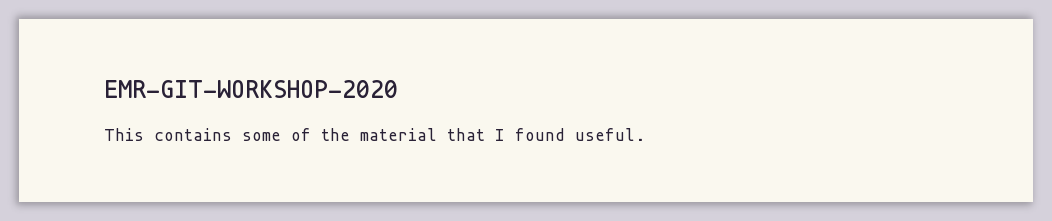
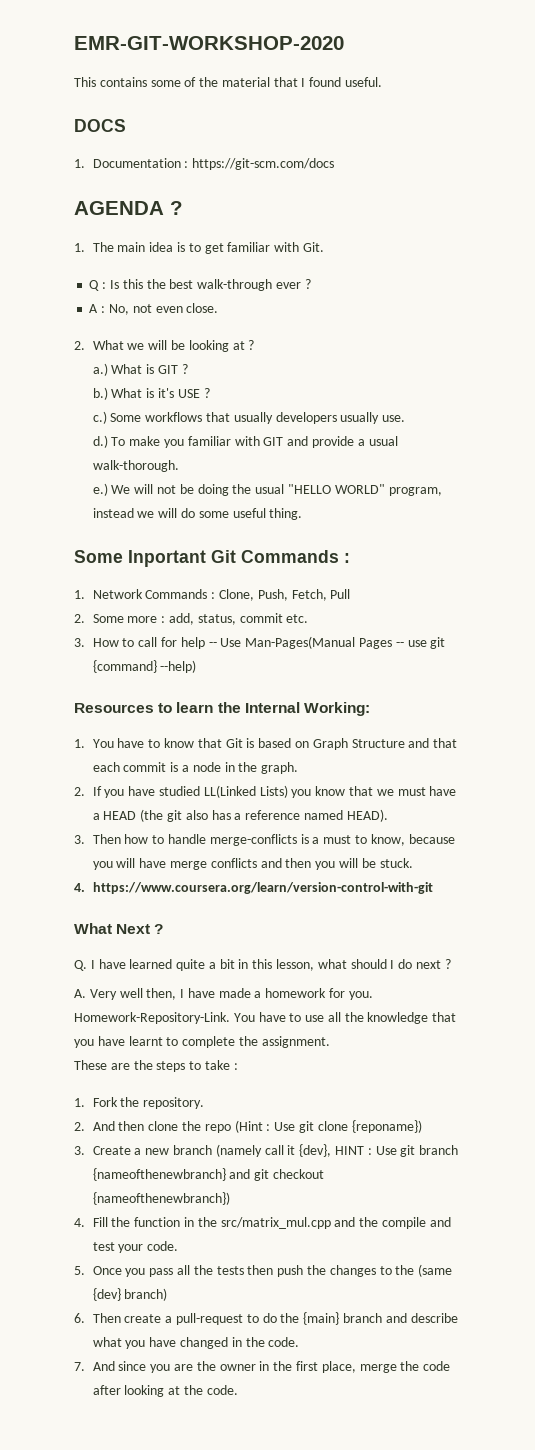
+ DOCS
+ 1. Documentation : https://git-scm.com/docs
+ AGENDA ?
+ 1. The main idea is to get familiar with Git.
+ Q : Is this the best walk-through ever ?
+ A : No, not even close.
+ 2. What we will be looking at ?
+ a.) What is GIT ?
+ b.) What is it's USE ?
+ c.) Some workflows that usually developers usually use.
+ d.) To make you familiar with GIT and provide a usual walk-thorough.
+ e.) We will not be doing the usual "HELLO WORLD" program, instead we will do some useful thing.
+ Some Inportant Git Commands :
+ 1. Network Commands : Clone, Push, Fetch, Pull
+ 2. Some more : add, status, commit etc.
+ 3. How to call for help -- Use Man-Pages(Manual Pages -- use git {command} --help)
+ Resources to learn the Internal Working:
+ 1. You have to know that Git is based on Graph Structure and that each commit is a node in the graph.
+ 2. If you have studied LL(Linked Lists) you know that we must have a HEAD (the git also has a reference named HEAD).
+ 3. Then how to handle merge-conflicts is a must to know, because you will have merge conflicts and then you will be stuck.
+ 4. https://www.coursera.org/learn/version-control-with-git
+ What Next ?
+ Q. I have learned quite a bit in this lesson, what should I do next ?
+ A. Very well then, I have made a homework for you. Homework-Repository-Link. You have to use all the knowledge that you have learnt to complete the assignment.
+ These are the steps to take :
+ 1. Fork the repository.
+ 2. And then clone the repo (Hint : Use git clone {reponame})
+ 3. Create a new branch (namely call it {dev}, HINT : Use git branch {nameofthenewbranch} and git checkout {nameofthenewbranch})
+ 4. Fill the function in the src/matrix_mul.cpp and the compile and test your code.
+ 5. Once you pass all the tests then push the changes to the (same {dev} branch)
+ 6. Then create a pull-request to do the {main} branch and describe what you have changed in the code.
+ 7. And since you are the owner in the first place, merge the code after looking at the code.

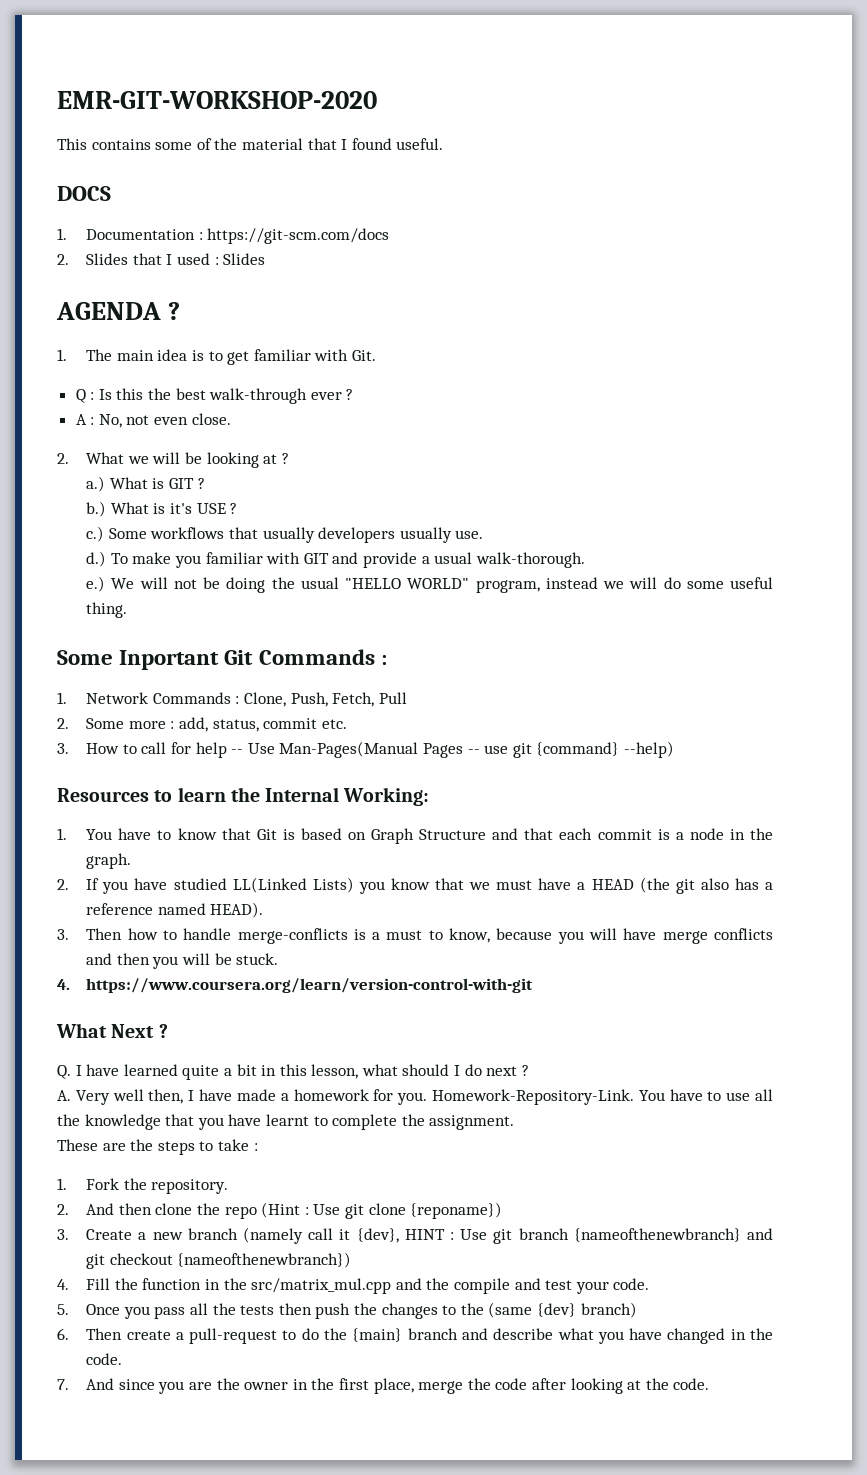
+ 2. Slides that I used : Slides

